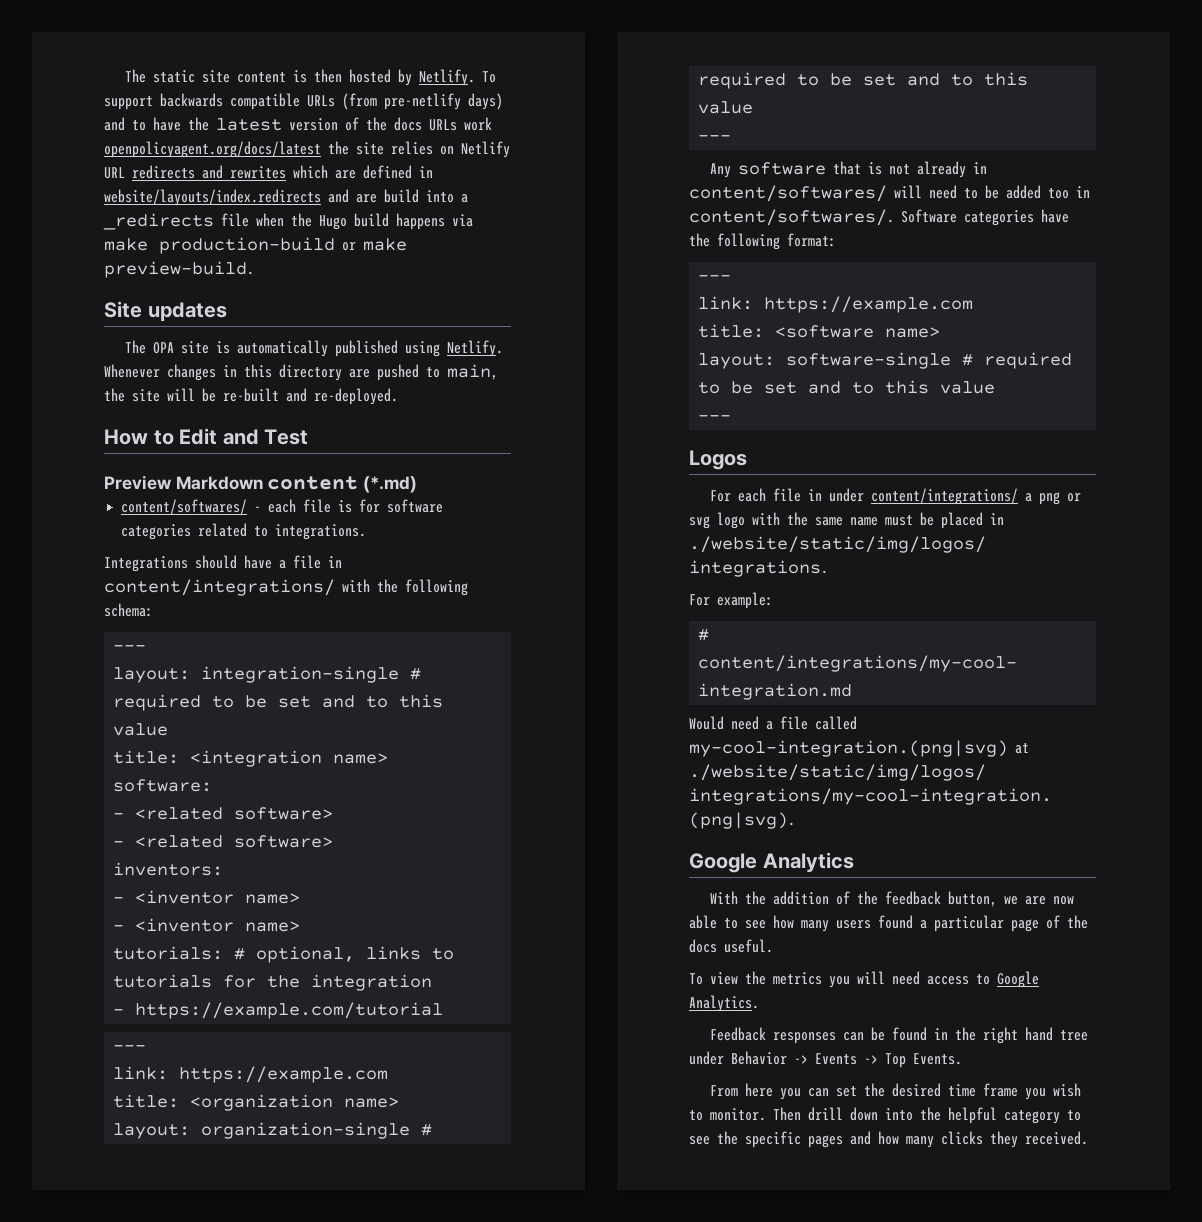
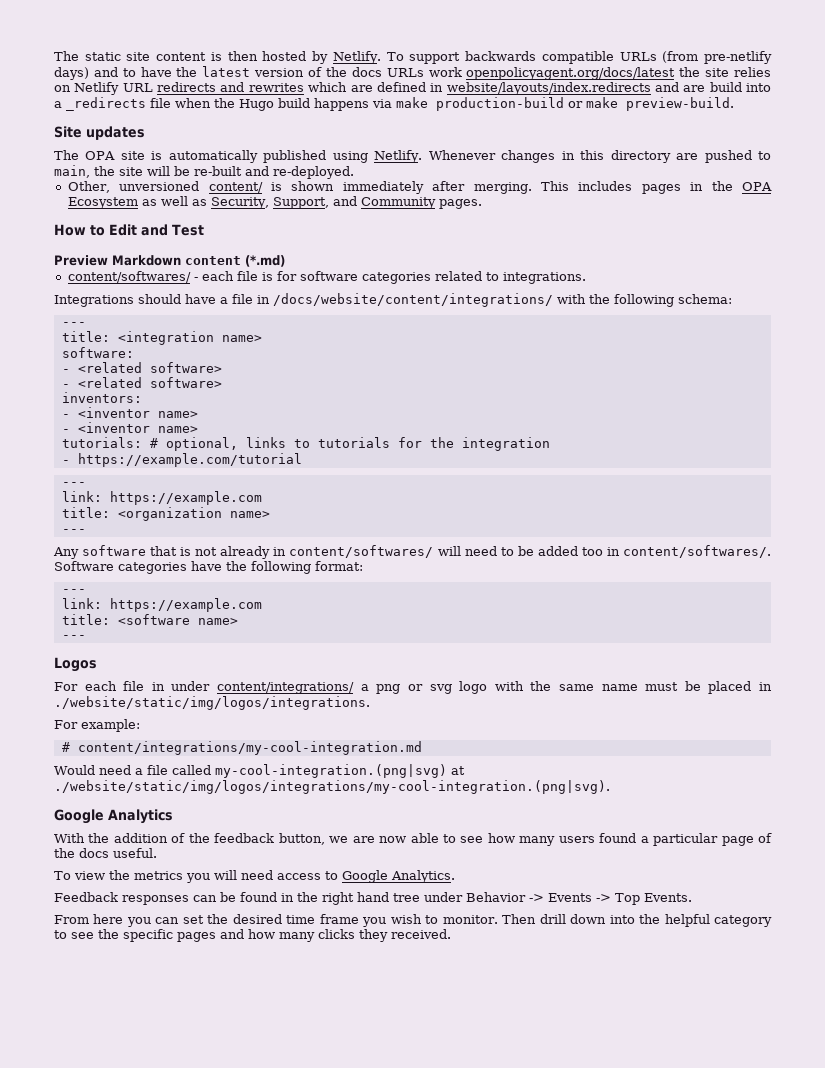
+ Other, unversioned content/ is shown immediately after merging. This includes pages in the OPA Ecosystem as well as Security, Support, and Community pages.
- Integrations should have a file in content/integrations/ with the following schema:
+ Integrations should have a file in /docs/website/content/integrations/ with the following schema:
- layout: integration-single # required to be set and to this value
- layout: organization-single # required to be set and to this value
- layout: software-single # required to be set and to this value

